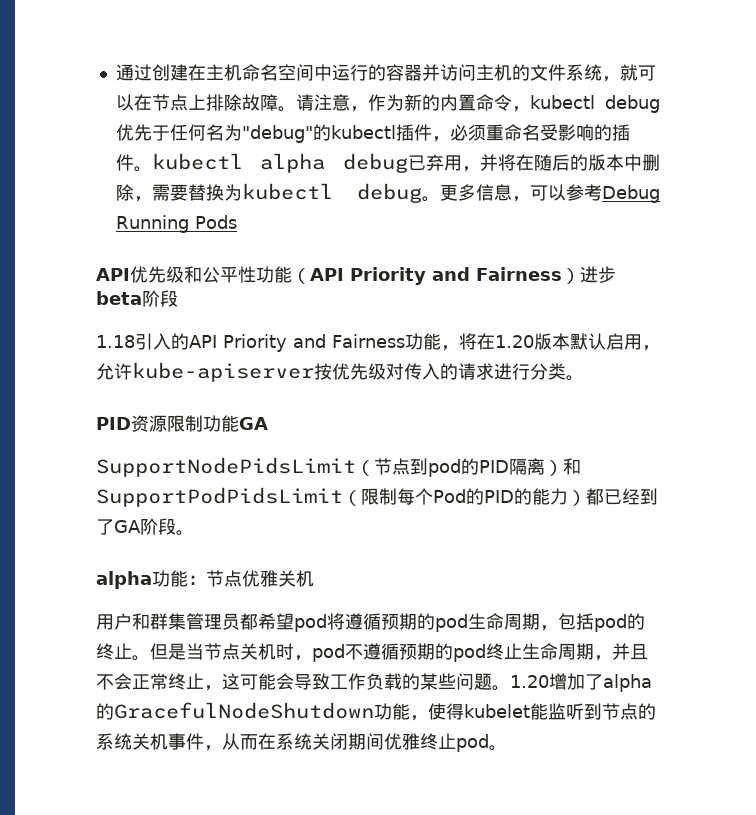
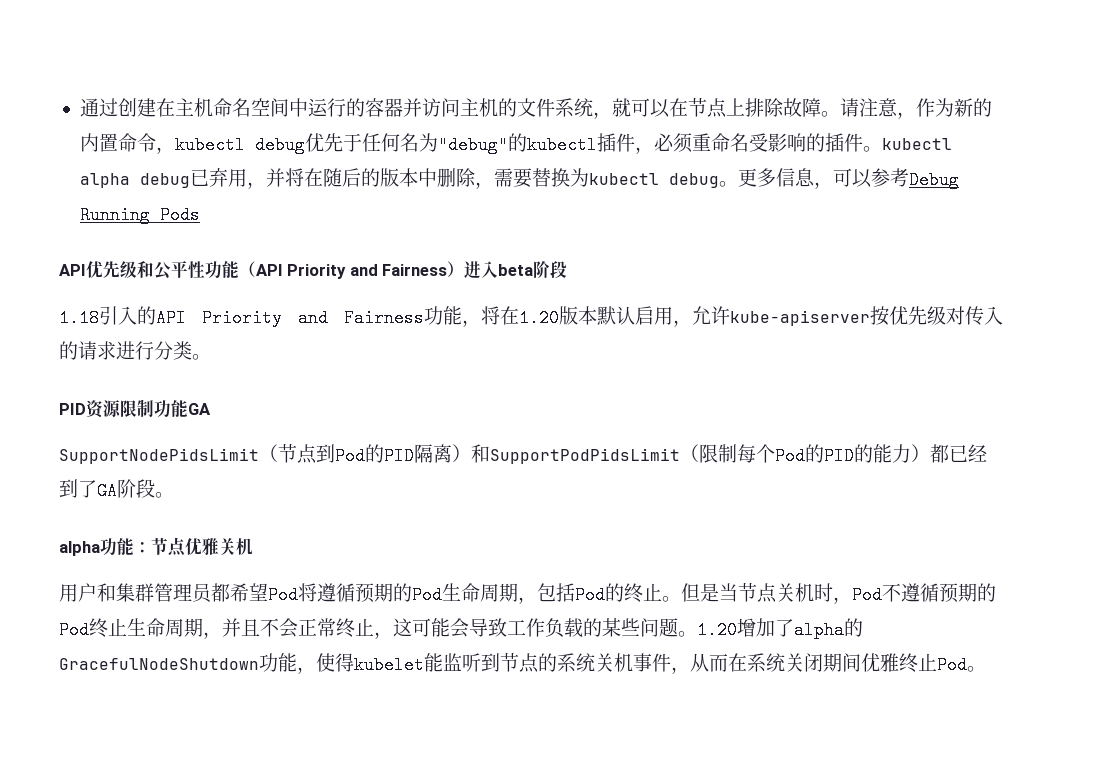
- API优先级和公平性功能（API Priority and Fairness）进步beta阶段
+ API优先级和公平性功能（API Priority and Fairness）进入beta阶段
- SupportNodePidsLimit（节点到pod的PID隔离）和SupportPodPidsLimit（限制每个Pod的PID的能力）都已经到了GA阶段。
+ SupportNodePidsLimit（节点到Pod的PID隔离）和SupportPodPidsLimit（限制每个Pod的PID的能力）都已经到了GA阶段。
- 用户和群集管理员都希望pod将遵循预期的pod生命周期，包括pod的终止。
+ 用户和集群管理员都希望Pod将遵循预期的Pod生命周期，包括Pod的终止。
- 但是当节点关机时，pod不遵循预期的pod终止生命周期，并且不会正常终止，这可能会导致工作负载的某些问题。
+ 但是当节点关机时，Pod不遵循预期的Pod终止生命周期，并且不会正常终止，这可能会导致工作负载的某些问题。
- 1.20增加了alpha的GracefulNodeShutdown功能，使得kubelet能监听到节点的系统关机事件，从而在系统关闭期间优雅终止pod。
+ 1.20增加了alpha的GracefulNodeShutdown功能，使得kubelet能监听到节点的系统关机事件，从而在系统关闭期间优雅终止Pod。

